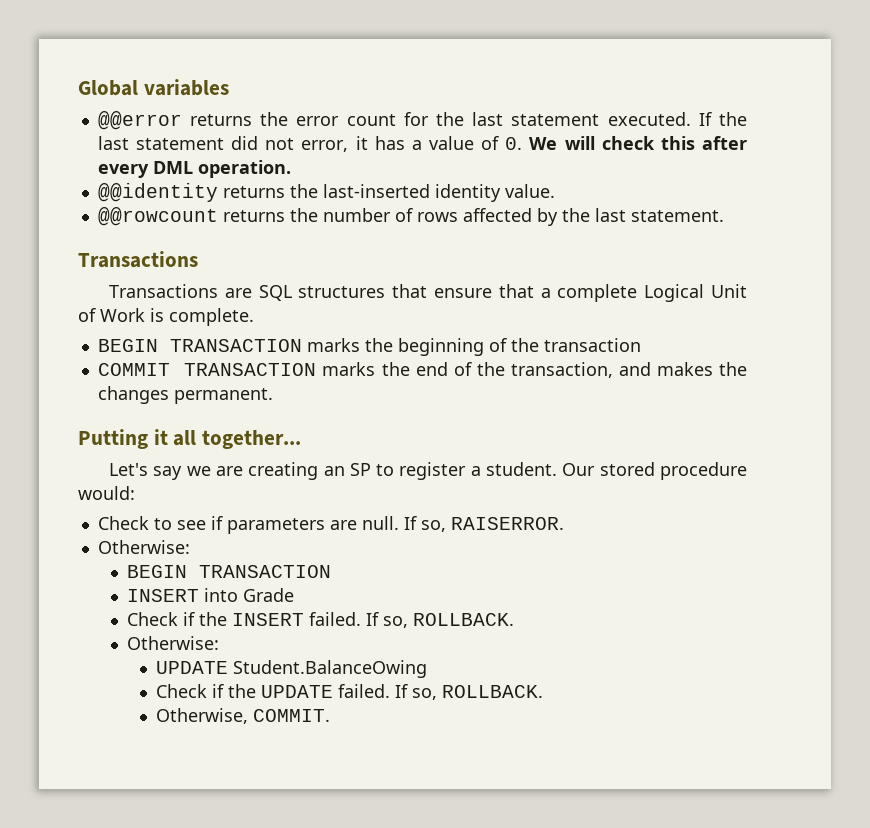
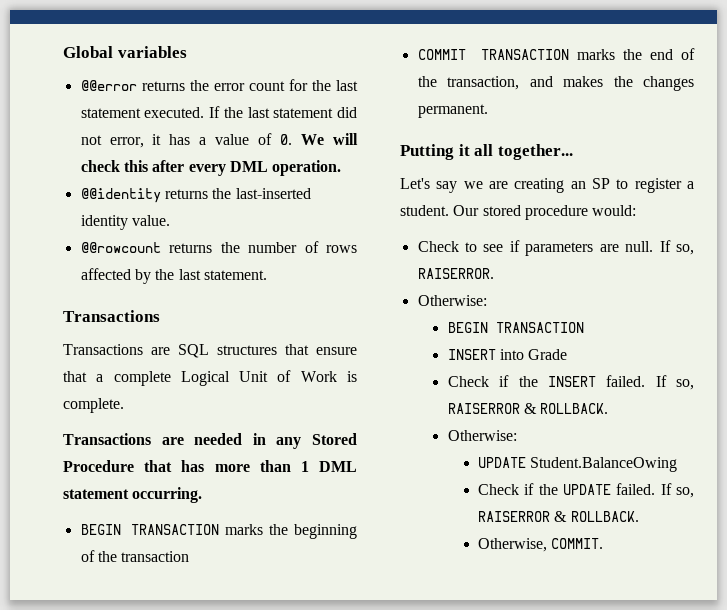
+ Transactions are needed in any Stored Procedure that has more than 1 DML statement occurring.
- Check if the INSERT failed. If so, ROLLBACK.
+ Check if the INSERT failed. If so, RAISERROR & ROLLBACK.
- Check if the UPDATE failed. If so, ROLLBACK.
+ Check if the UPDATE failed. If so, RAISERROR & ROLLBACK.

